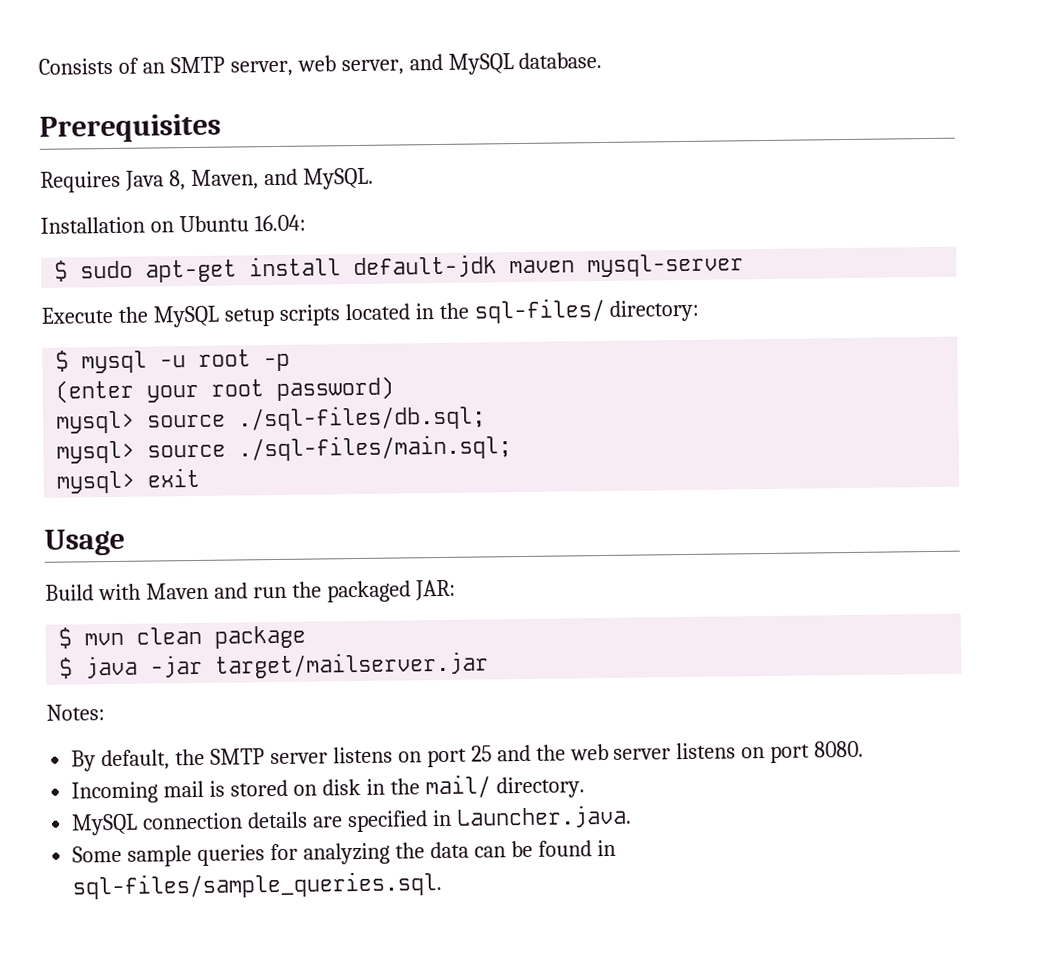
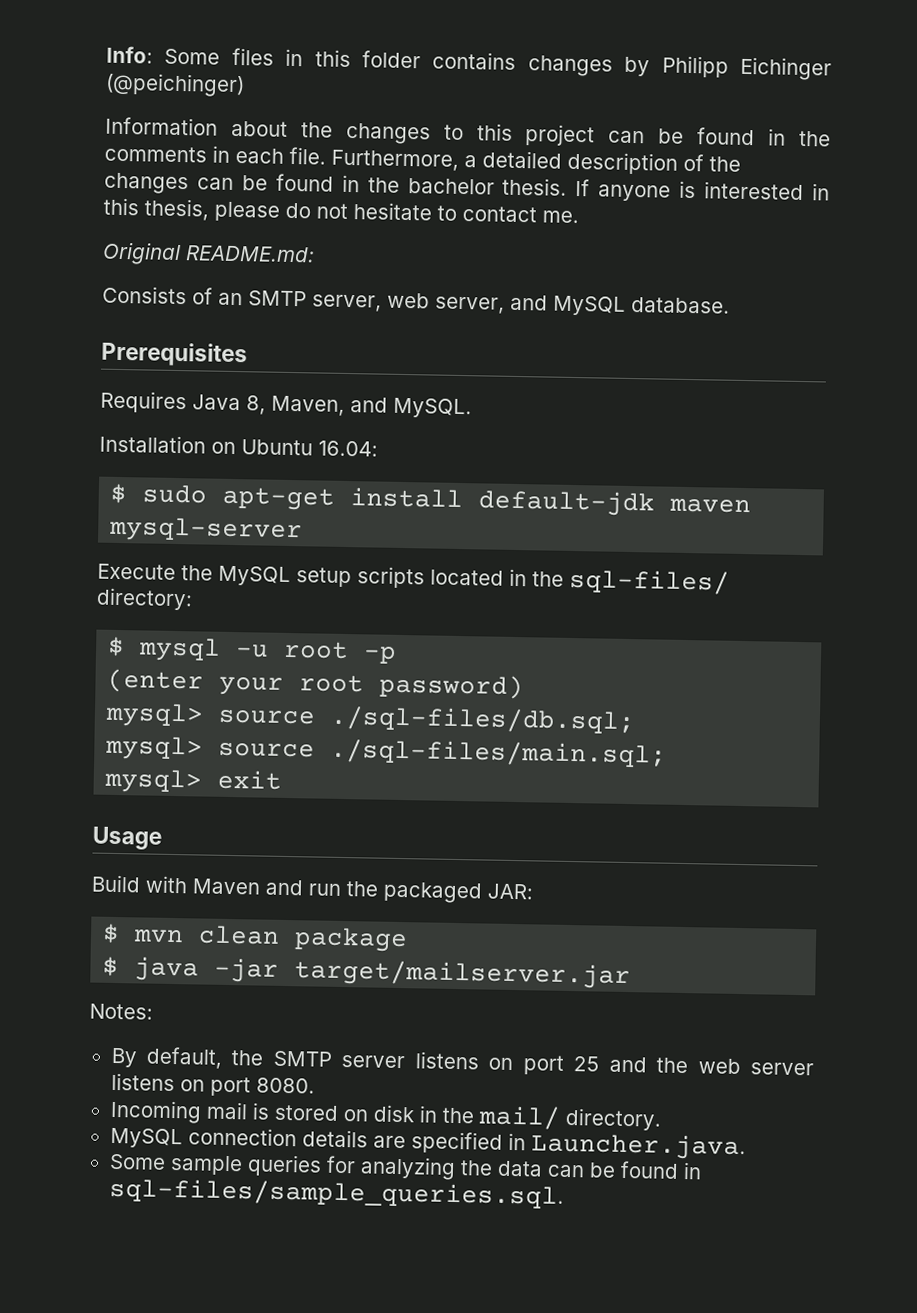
+ Info: Some files in this folder contains changes by Philipp Eichinger (@peichinger)
+ Information about the changes to this project can be found in the comments in each file. Furthermore, a detailed description of the changes can be found in the bachelor thesis. If anyone is interested in this thesis, please do not hesitate to contact me.
+ Original README.md:

